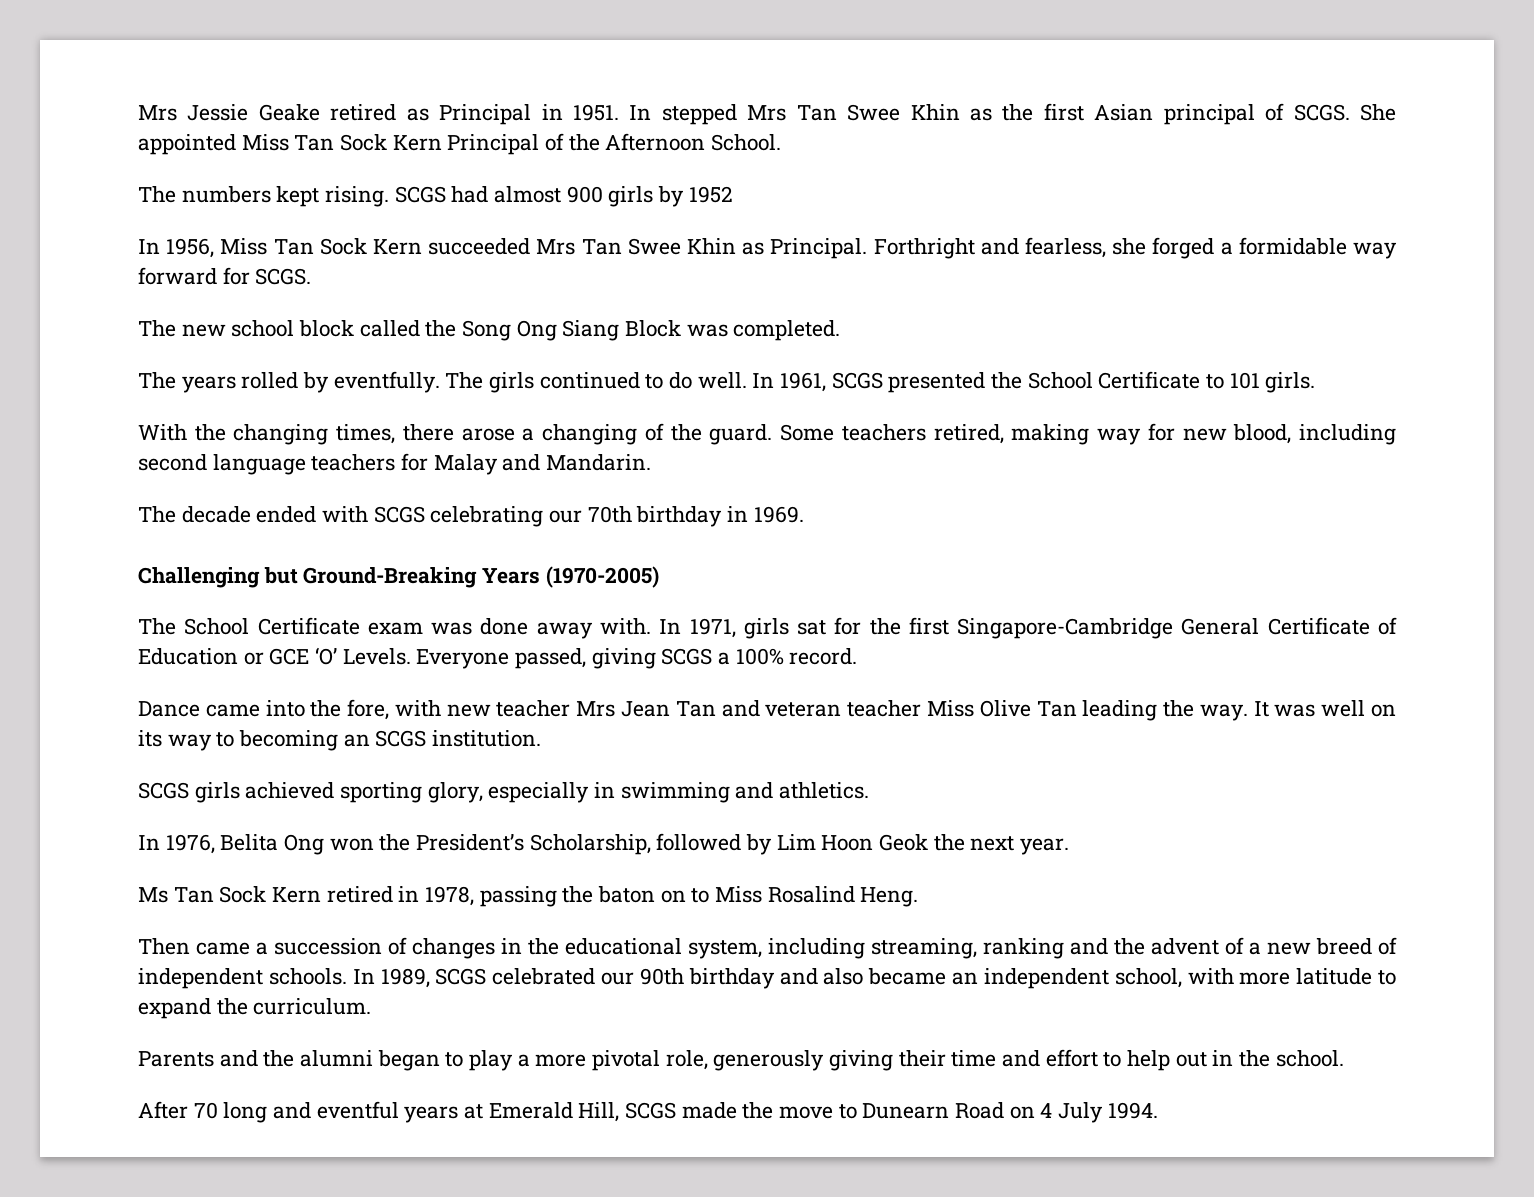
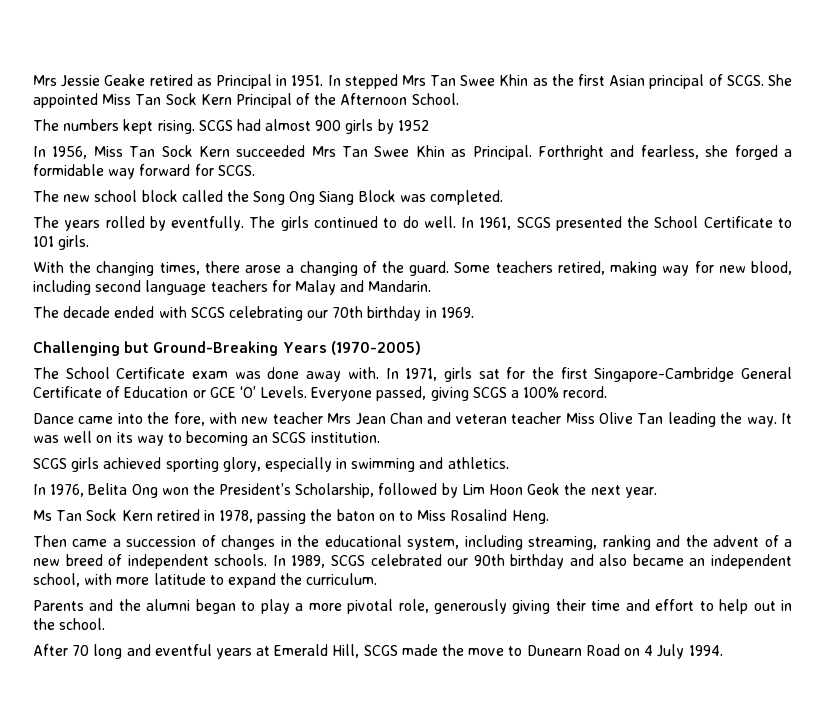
- Dance came into the fore, with new teacher Mrs Jean Tan and veteran teacher Miss Olive Tan leading the way.
+ Dance came into the fore, with new teacher Mrs Jean Chan and veteran teacher Miss Olive Tan leading the way.

